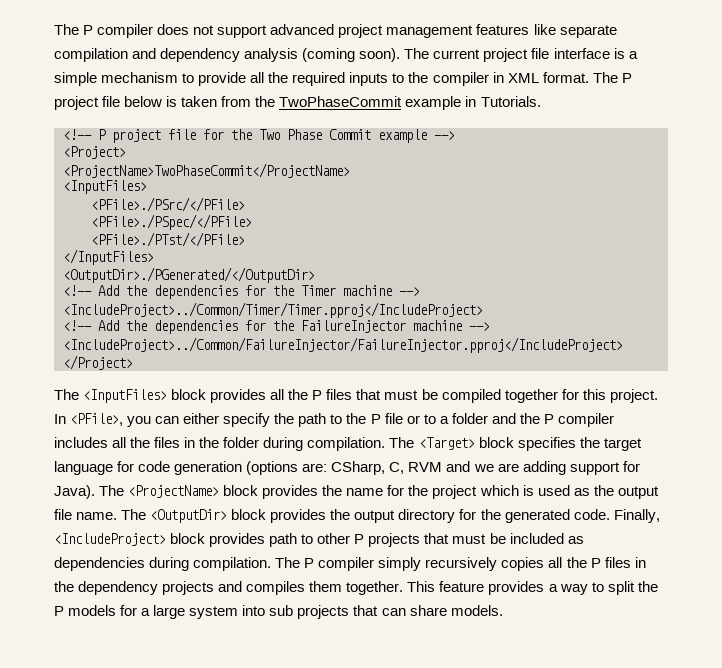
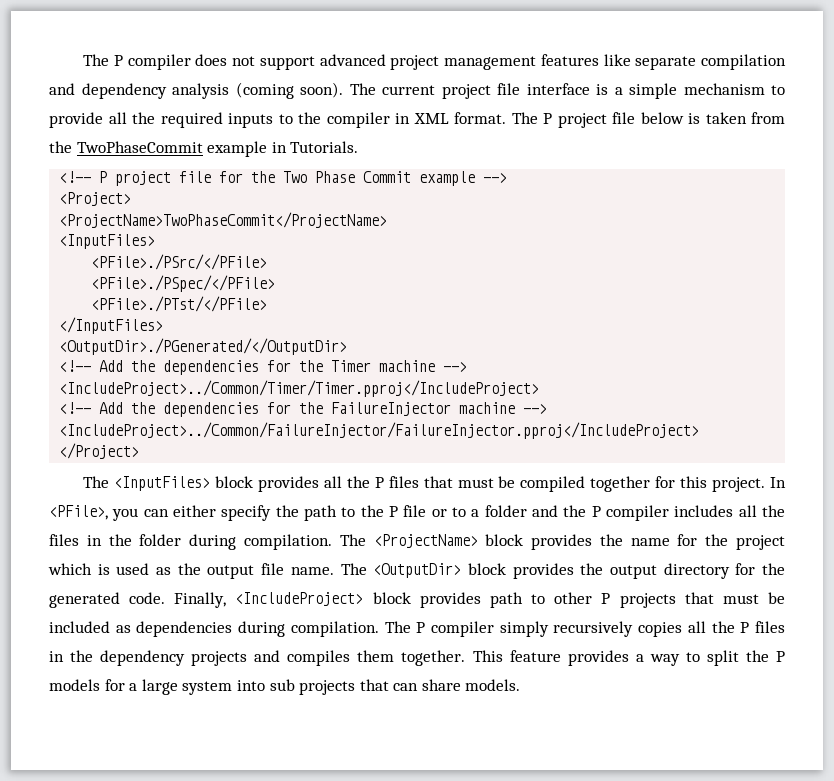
- The <Target> block specifies the target language for code generation (options are: CSharp, C, RVM and we are adding support for Java). The <ProjectName> block provides the name for the project which is used as the output file name.
+ The <ProjectName> block provides the name for the project which is used as the output file name.

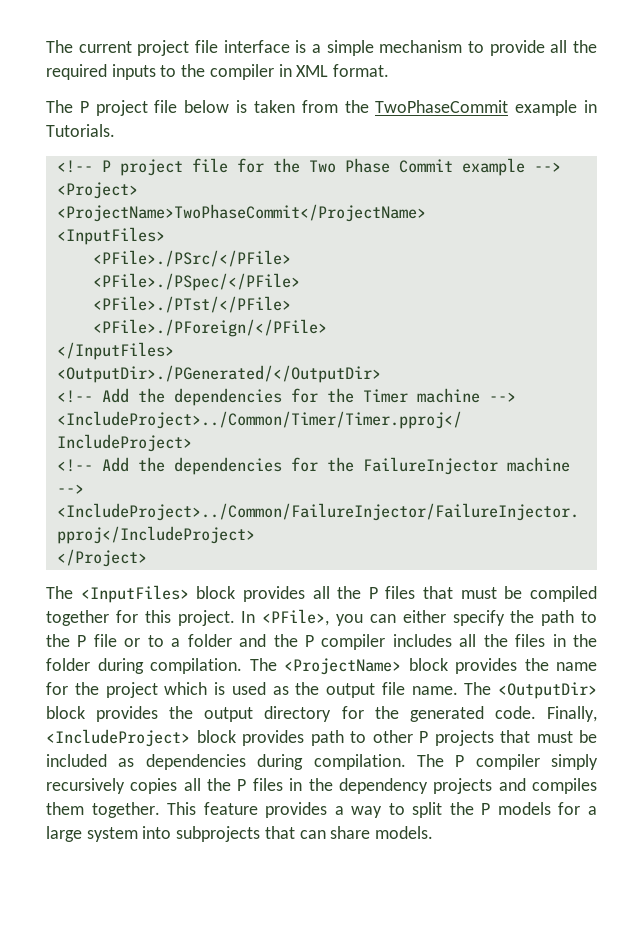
- The P compiler does not support advanced project management features like separate compilation and dependency analysis (coming soon). The current project file interface is a simple mechanism to provide all the required inputs to the compiler in XML format. The P project file below is taken from the TwoPhaseCommit example in Tutorials.
+ The current project file interface is a simple mechanism to provide all the required inputs to the compiler in XML format.
+ The P project file below is taken from the TwoPhaseCommit example in Tutorials.
+ <PFile>./PForeign/</PFile>
- This feature provides a way to split the P models for a large system into sub projects that can share models.
+ This feature provides a way to split the P models for a large system into subprojects that can share models.

